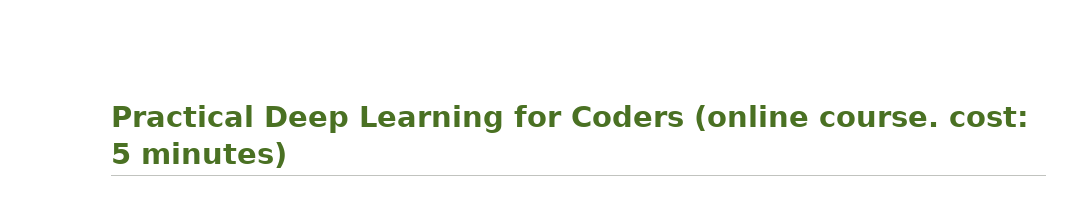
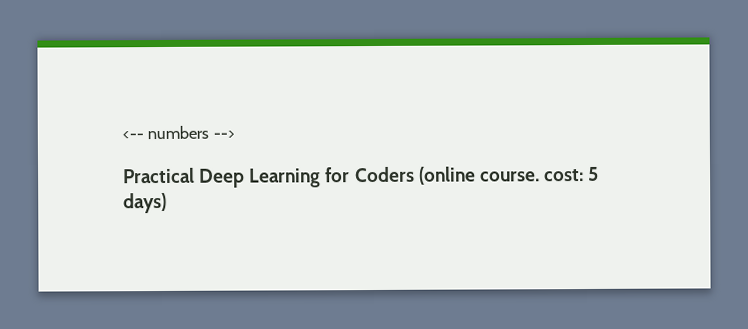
+ <-- numbers -->
- Practical Deep Learning for Coders (online course. cost: 5 minutes)
+ Practical Deep Learning for Coders (online course. cost: 5 days)

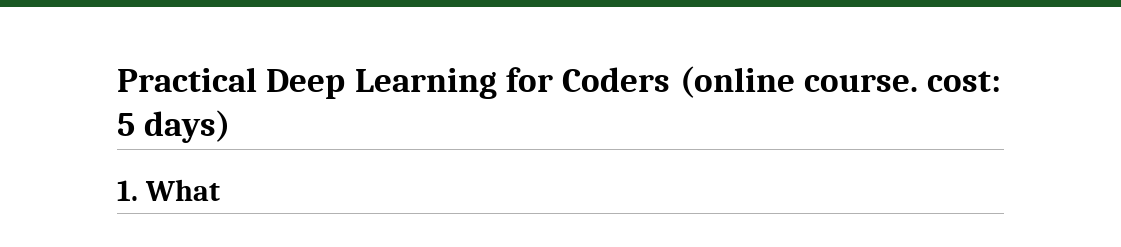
- <-- numbers -->
+ 1. What

